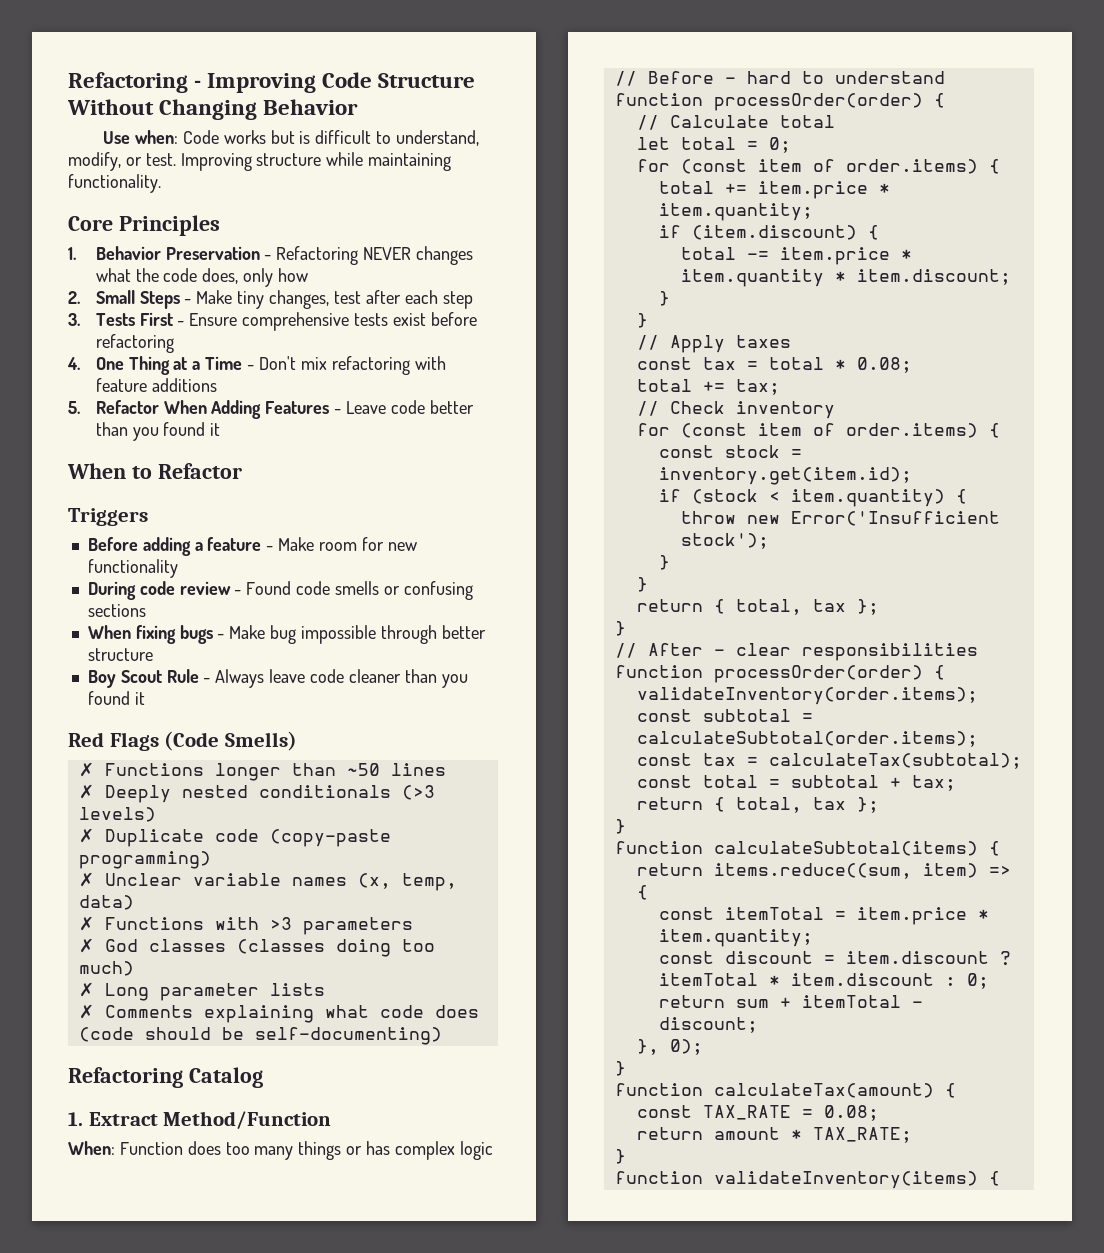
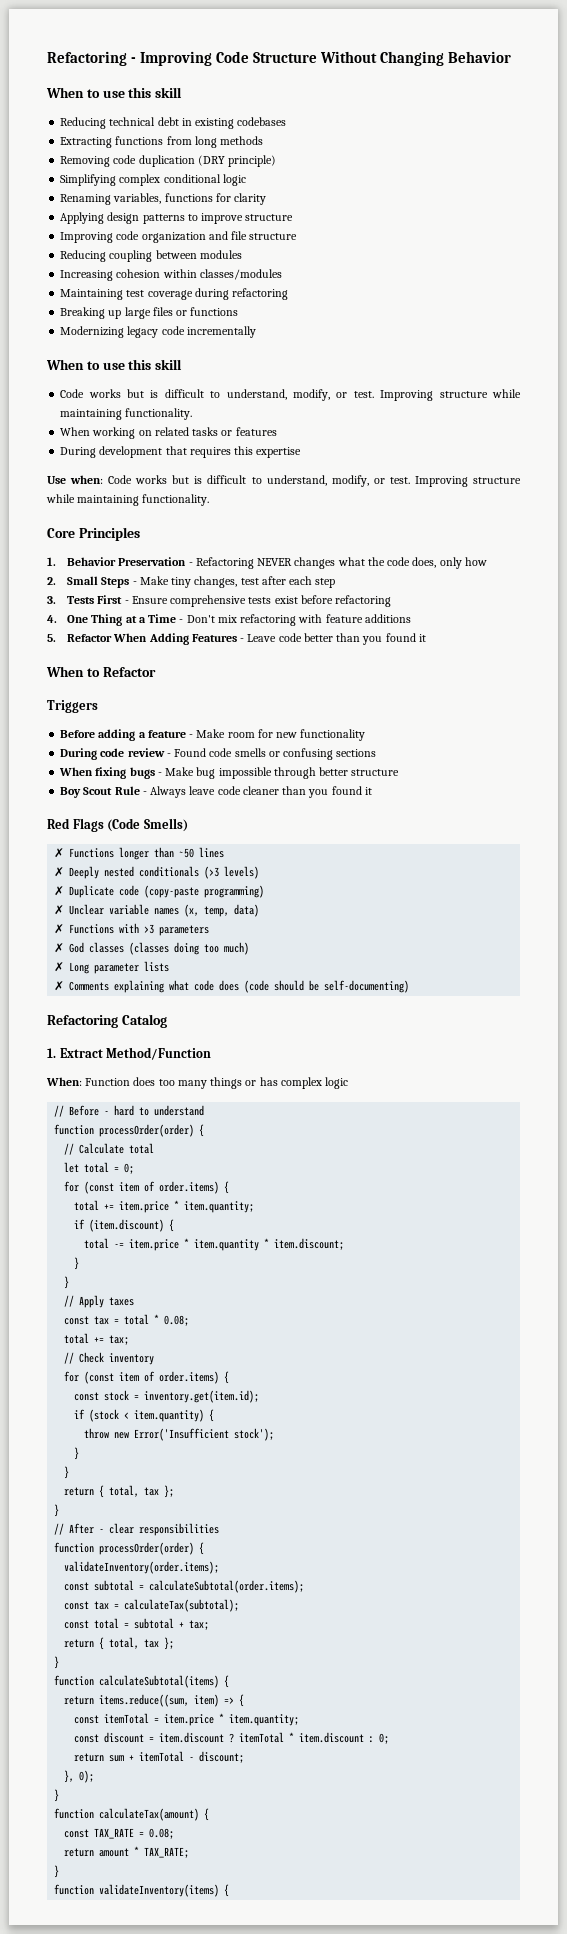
  Refactoring - Improving Code Structure Without Changing Behavior
+ When to use this skill
+ Reducing technical debt in existing codebases
+ Extracting functions from long methods
+ Removing code duplication (DRY principle)
+ Simplifying complex conditional logic
+ Renaming variables, functions for clarity
+ Applying design patterns to improve structure
+ Improving code organization and file structure
+ Reducing coupling between modules
+ Increasing cohesion within classes/modules
+ Maintaining test coverage during refactoring
+ Breaking up large files or functions
+ Modernizing legacy code incrementally
+ When to use this skill
+ Code works but is difficult to understand, modify, or test. Improving structure while maintaining functionality.
+ When working on related tasks or features
+ During development that requires this expertise

